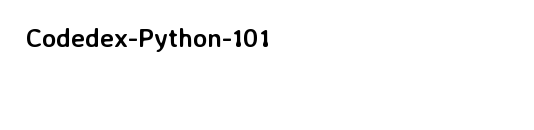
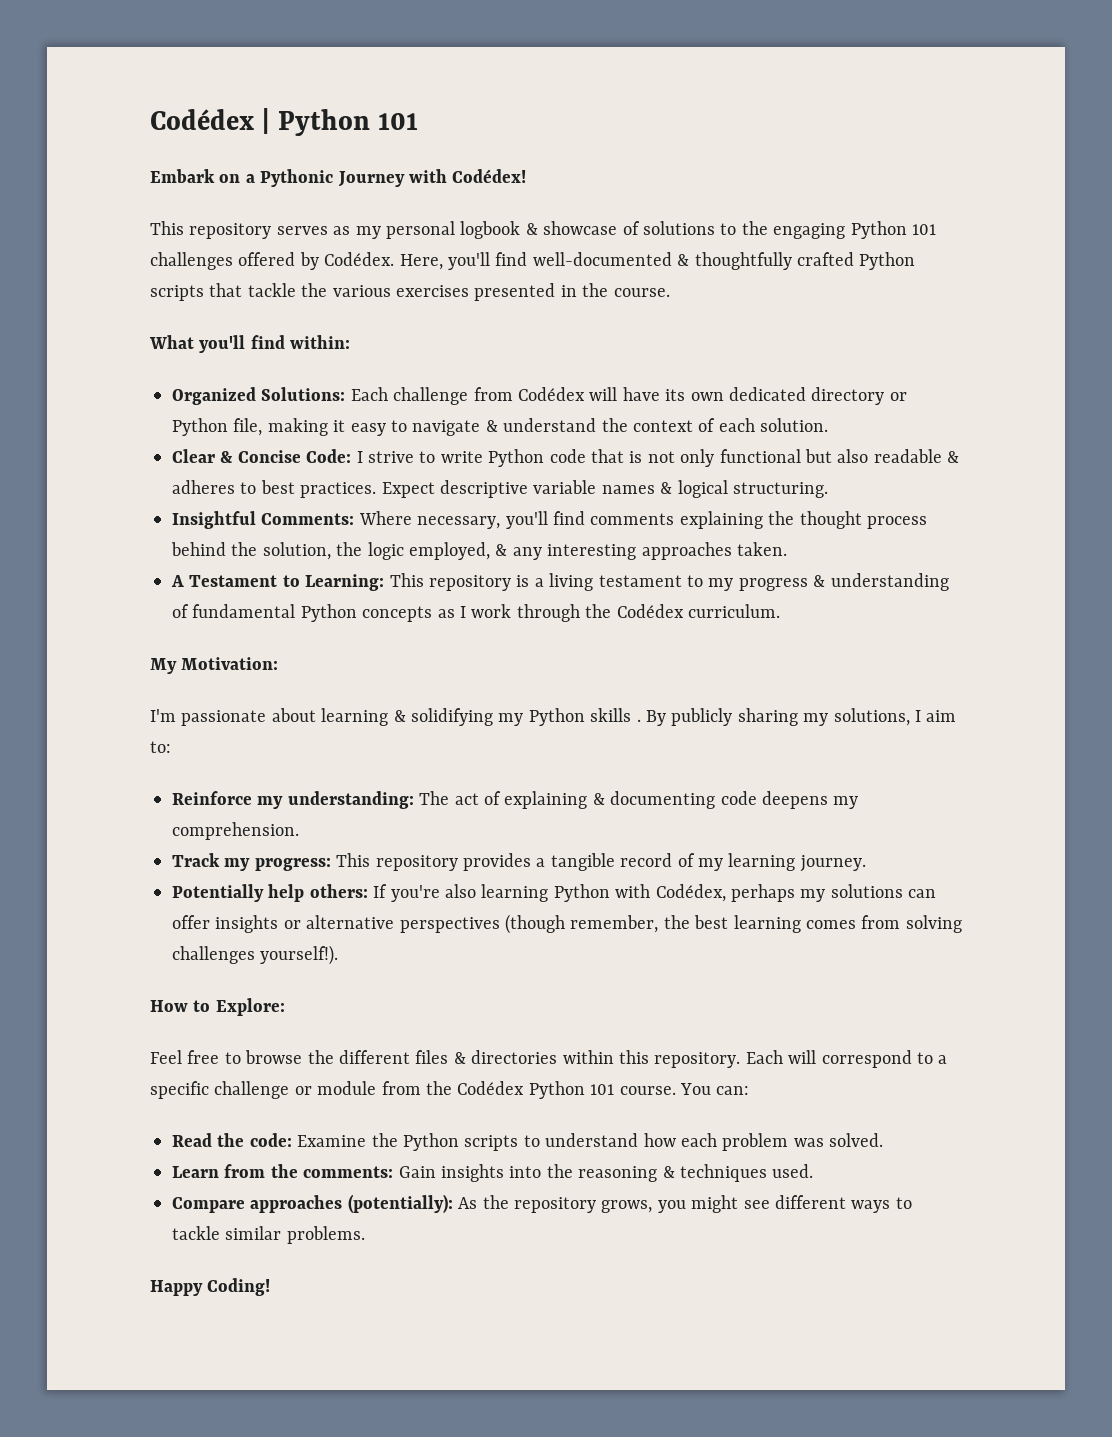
- Codedex-Python-101
+ Codédex | Python 101
+ Embark on a Pythonic Journey with Codédex!
+ This repository serves as my personal logbook & showcase of solutions to the engaging Python 101 challenges offered by Codédex. Here, you'll find well-documented & thoughtfully crafted Python scripts that tackle the various exercises presented in the course.
+ What you'll find within:
+ Organized Solutions: Each challenge from Codédex will have its own dedicated directory or Python file, making it easy to navigate & understand the context of each solution.
+ Clear & Concise Code: I strive to write Python code that is not only functional but also readable & adheres to best practices. Expect descriptive variable names & logical structuring.
+ Insightful Comments: Where necessary, you'll find comments explaining the thought process behind the solution, the logic employed, & any interesting approaches taken.
+ A Testament to Learning: This repository is a living testament to my progress & understanding of fundamental Python concepts as I work through the Codédex curriculum.
+ My Motivation:
+ I'm passionate about learning & solidifying my Python skills . By publicly sharing my solutions, I aim to:
+ Reinforce my understanding: The act of explaining & documenting code deepens my comprehension.
+ Track my progress: This repository provides a tangible record of my learning journey.
+ Potentially help others: If you're also learning Python with Codédex, perhaps my solutions can offer insights or alternative perspectives (though remember, the best learning comes from solving challenges yourself!).
+ How to Explore:
+ Feel free to browse the different files & directories within this repository. Each will correspond to a specific challenge or module from the Codédex Python 101 course. You can:
+ Read the code: Examine the Python scripts to understand how each problem was solved.
+ Learn from the comments: Gain insights into the reasoning & techniques used.
+ Compare approaches (potentially): As the repository grows, you might see different ways to tackle similar problems.
+ Happy Coding!

